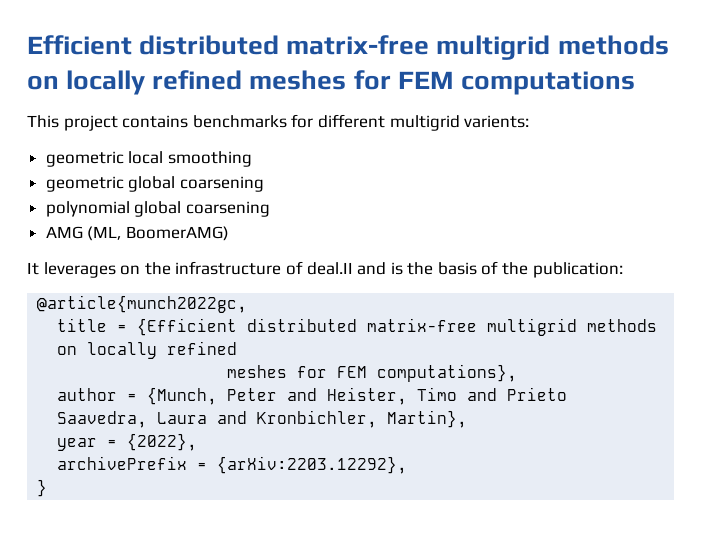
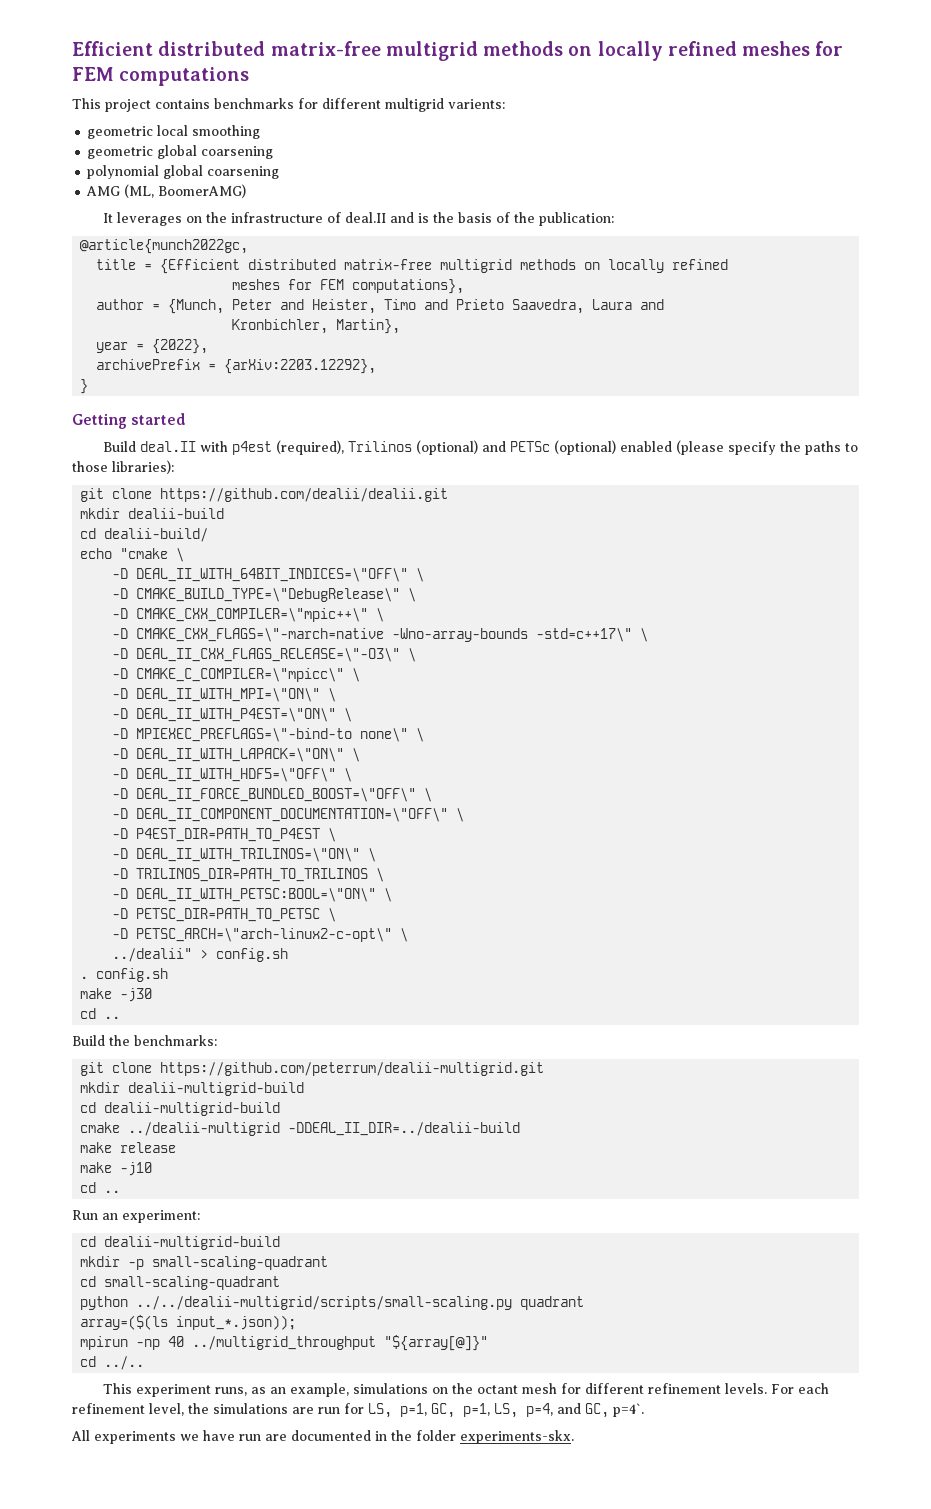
- author = {Munch, Peter and Heister, Timo and Prieto Saavedra, Laura and Kronbichler, Martin},
+ author = {Munch, Peter and Heister, Timo and Prieto Saavedra, Laura and
+ Kronbichler, Martin},
+ Getting started
+ Build deal.II with p4est (required), Trilinos (optional) and PETSc (optional) enabled (please specify the paths to those libraries):
+ git clone https://github.com/dealii/dealii.git
+ mkdir dealii-build
+ cd dealii-build/
+ echo "cmake \
+ -D DEAL_II_WITH_64BIT_INDICES=\"OFF\" \
+ -D CMAKE_BUILD_TYPE=\"DebugRelease\" \
+ -D CMAKE_CXX_COMPILER=\"mpic++\" \
+ -D CMAKE_CXX_FLAGS=\"-march=native -Wno-array-bounds -std=c++17\" \
+ -D DEAL_II_CXX_FLAGS_RELEASE=\"-O3\" \
+ -D CMAKE_C_COMPILER=\"mpicc\" \
+ -D DEAL_II_WITH_MPI=\"ON\" \
+ -D DEAL_II_WITH_P4EST=\"ON\" \
+ -D MPIEXEC_PREFLAGS=\"-bind-to none\" \
+ -D DEAL_II_WITH_LAPACK=\"ON\" \
+ -D DEAL_II_WITH_HDF5=\"OFF\" \
+ -D DEAL_II_FORCE_BUNDLED_BOOST=\"OFF\" \
+ -D DEAL_II_COMPONENT_DOCUMENTATION=\"OFF\" \
+ -D P4EST_DIR=PATH_TO_P4EST \
+ -D DEAL_II_WITH_TRILINOS=\"ON\" \
+ -D TRILINOS_DIR=PATH_TO_TRILINOS \
+ -D DEAL_II_WITH_PETSC:BOOL=\"ON\" \
+ -D PETSC_DIR=PATH_TO_PETSC \
+ -D PETSC_ARCH=\"arch-linux2-c-opt\" \
+ ../dealii" > config.sh
+ . config.sh
+ make -j30
+ cd ..
+ Build the benchmarks:
+ git clone https://github.com/peterrum/dealii-multigrid.git
+ mkdir dealii-multigrid-build
+ cd dealii-multigrid-build
+ cmake ../dealii-multigrid -DDEAL_II_DIR=../dealii-build
+ make release
+ make -j10
+ cd ..
+ Run an experiment:
+ cd dealii-multigrid-build
+ mkdir -p small-scaling-quadrant
+ cd small-scaling-quadrant
+ python ../../dealii-multigrid/scripts/small-scaling.py quadrant
+ array=($(ls input_*.json));
+ mpirun -np 40 ../multigrid_throughput "${array[@]}"
+ cd ../..
+ This experiment runs, as an example, simulations on the octant mesh for different refinement levels. For each refinement level, the simulations are run for LS, p=1, GC, p=1, LS, p=4, and GC, p=4`.
+ All experiments we have run are documented in the folder experiments-skx.

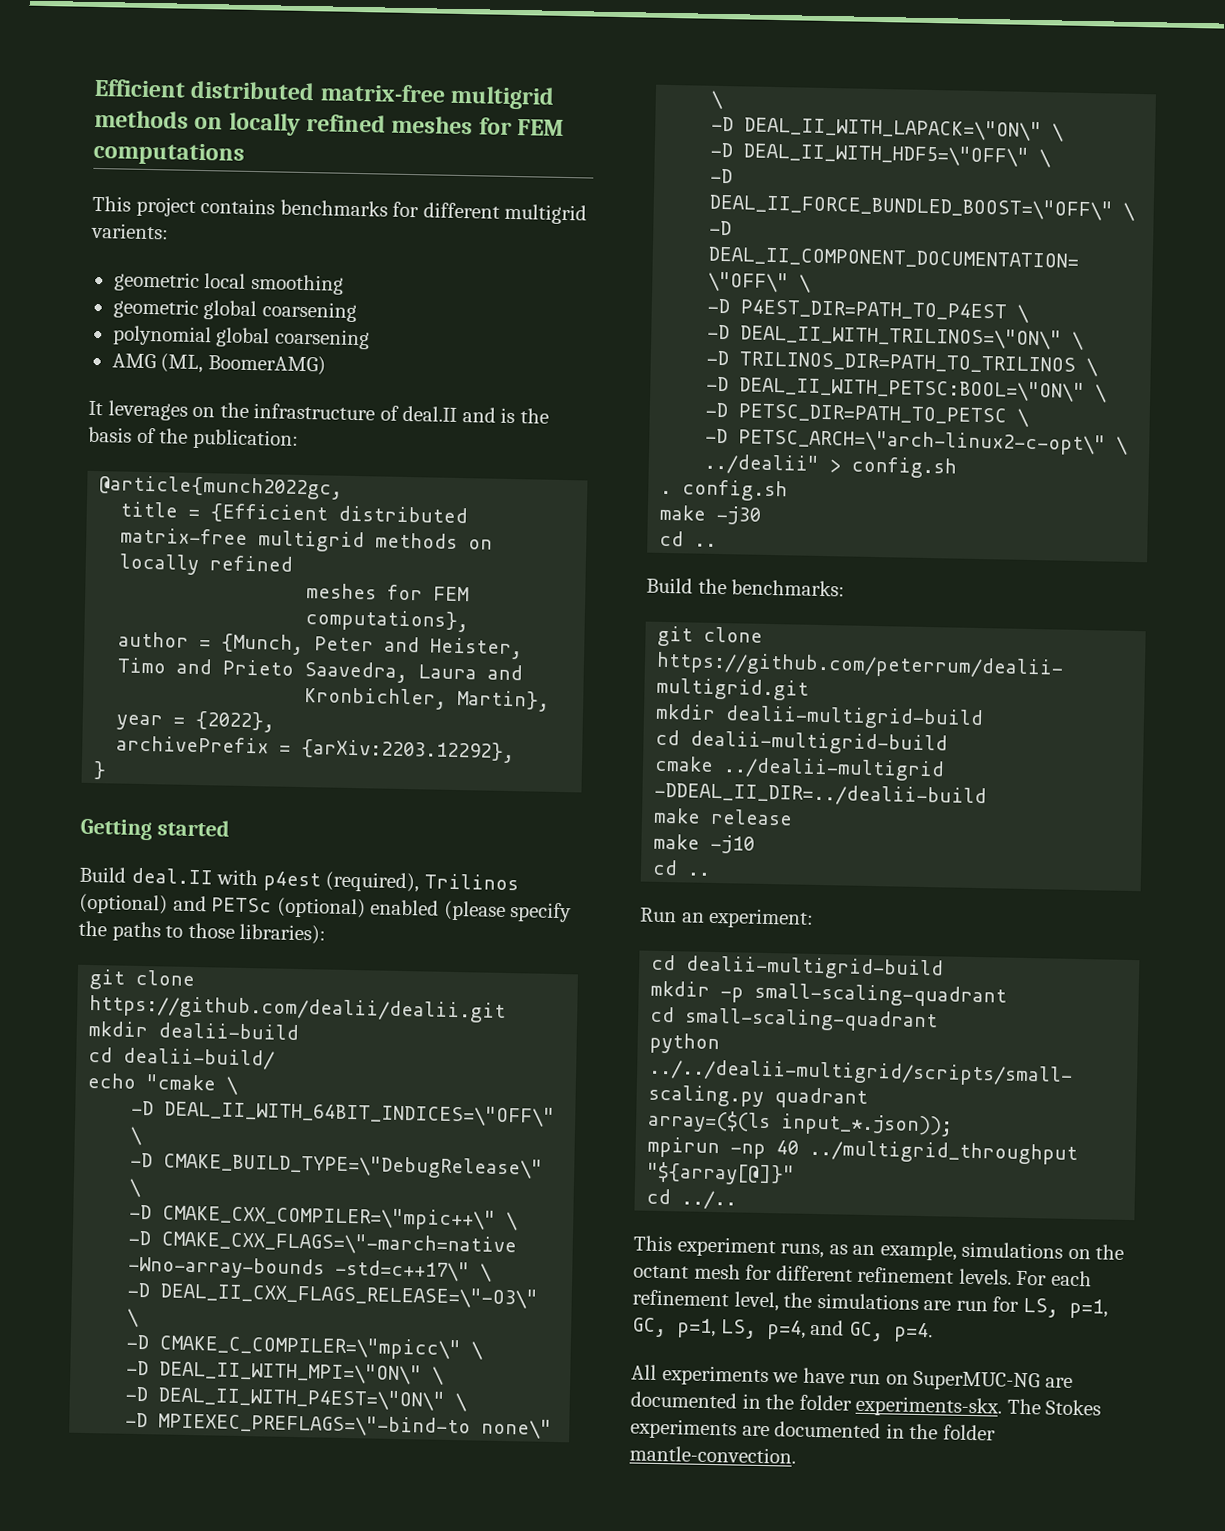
- For each refinement level, the simulations are run for LS, p=1, GC, p=1, LS, p=4, and GC, p=4`.
+ For each refinement level, the simulations are run for LS, p=1, GC, p=1, LS, p=4, and GC, p=4.
- All experiments we have run are documented in the folder experiments-skx.
+ All experiments we have run on SuperMUC-NG are documented in the folder experiments-skx.
+ The Stokes experiments are documented in the folder mantle-convection.

